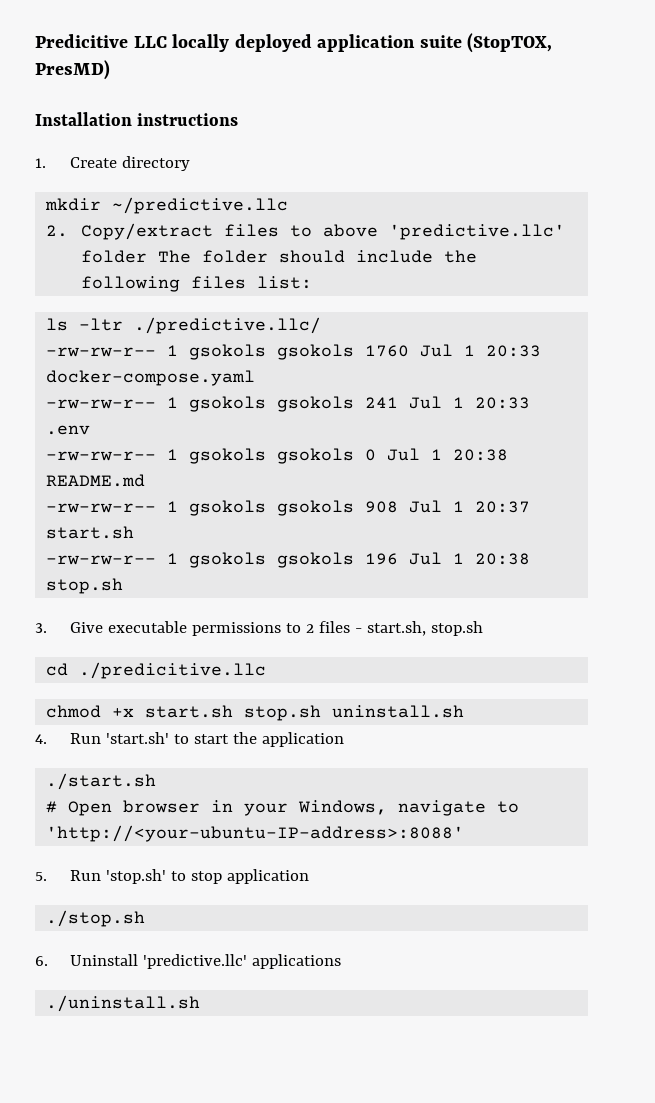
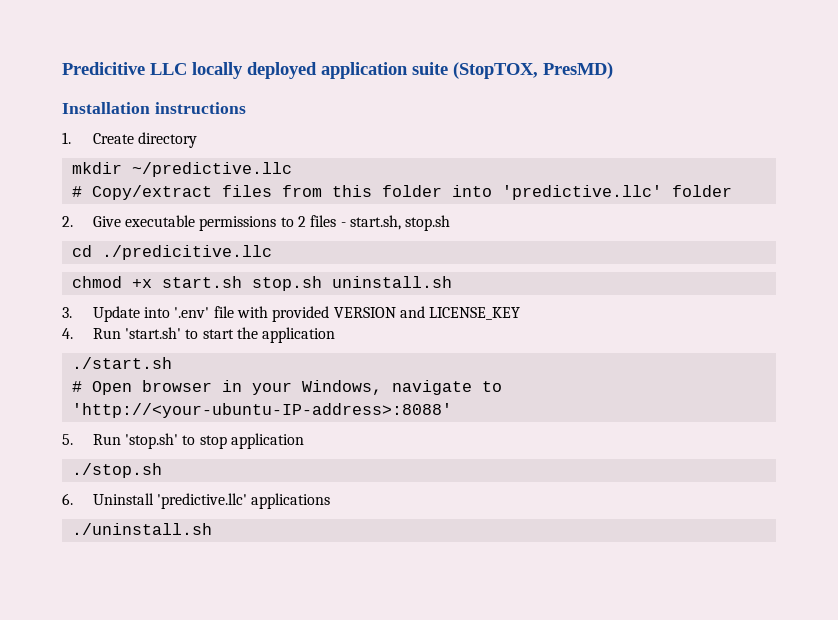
- 2. Copy/extract files to above 'predictive.llc' folder The folder should include the following files list:
- ls -ltr ./predictive.llc/
- -rw-rw-r-- 1 gsokols gsokols 1760 Jul 1 20:33 docker-compose.yaml
- -rw-rw-r-- 1 gsokols gsokols 241 Jul 1 20:33 .env
- -rw-rw-r-- 1 gsokols gsokols 0 Jul 1 20:38 README.md
- -rw-rw-r-- 1 gsokols gsokols 908 Jul 1 20:37 start.sh
- -rw-rw-r-- 1 gsokols gsokols 196 Jul 1 20:38 stop.sh
- 3. Give executable permissions to 2 files - start.sh, stop.sh
+ # Copy/extract files from this folder into 'predictive.llc' folder
+ 2. Give executable permissions to 2 files - start.sh, stop.sh
+ 3. Update into '.env' file with provided VERSION and LICENSE_KEY

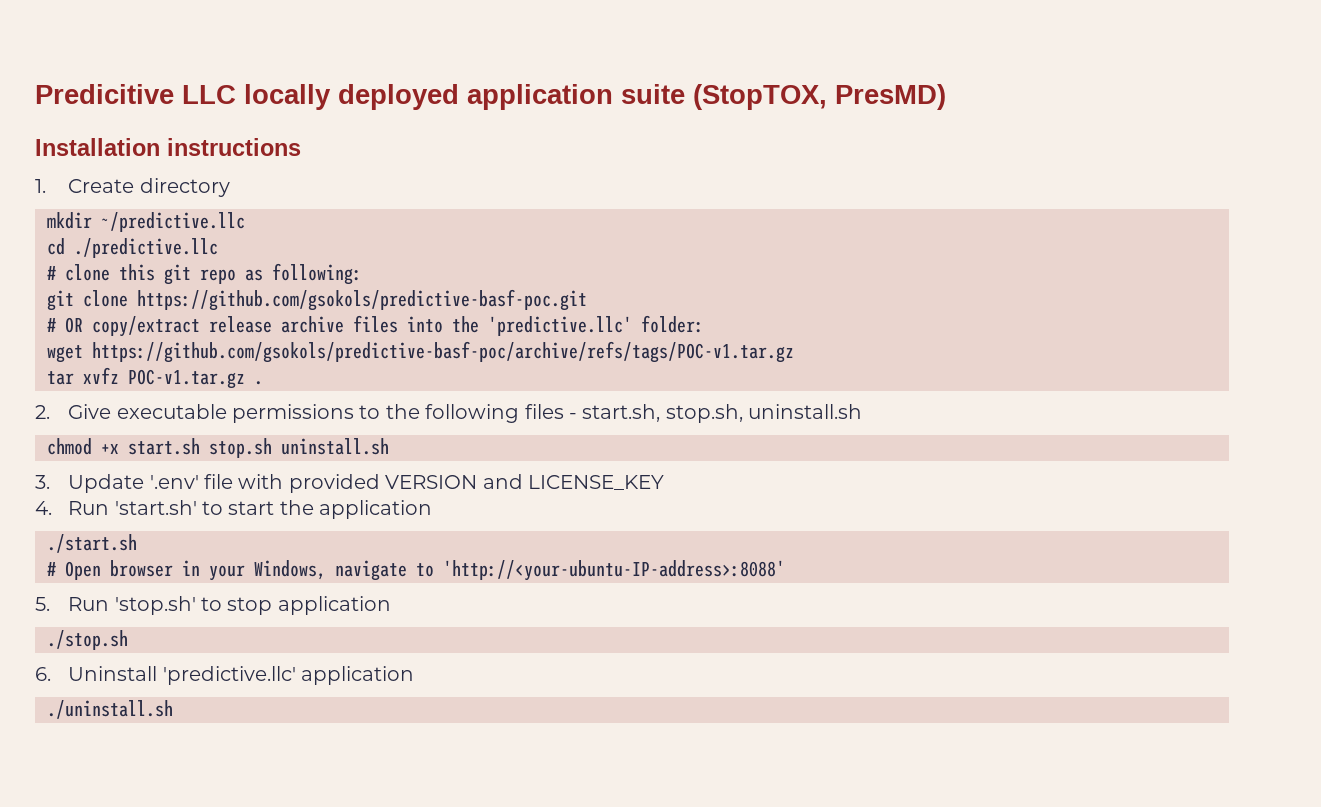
- # Copy/extract files from this folder into 'predictive.llc' folder
+ cd ./predictive.llc
+ # clone this git repo as following:
+ git clone https://github.com/gsokols/predictive-basf-poc.git
+ # OR copy/extract release archive files into the 'predictive.llc' folder:
+ wget https://github.com/gsokols/predictive-basf-poc/archive/refs/tags/POC-v1.tar.gz
+ tar xvfz POC-v1.tar.gz .
- 2. Give executable permissions to 2 files - start.sh, stop.sh
- cd ./predicitive.llc
+ 2. Give executable permissions to the following files - start.sh, stop.sh, uninstall.sh
- 3. Update into '.env' file with provided VERSION and LICENSE_KEY
+ 3. Update '.env' file with provided VERSION and LICENSE_KEY
- 6. Uninstall 'predictive.llc' applications
+ 6. Uninstall 'predictive.llc' application

